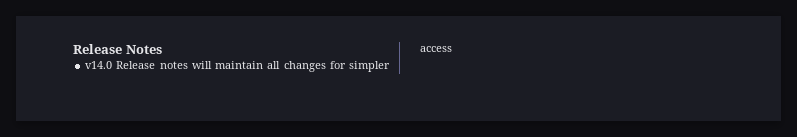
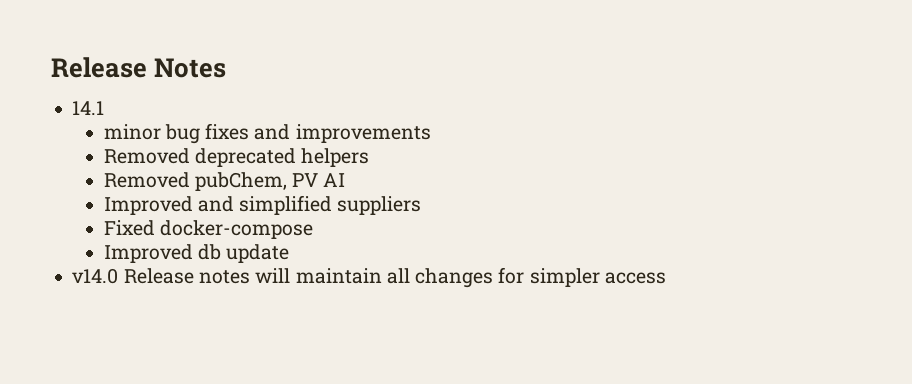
+ 14.1
+ minor bug fixes and improvements
+ Removed deprecated helpers
+ Removed pubChem, PV AI
+ Improved and simplified suppliers
+ Fixed docker-compose
+ Improved db update

